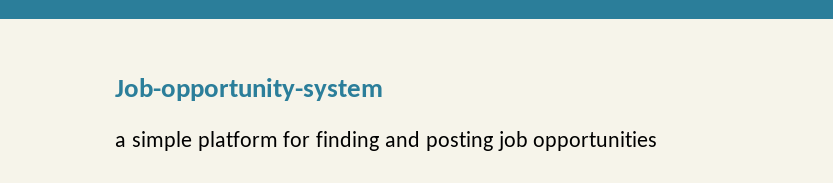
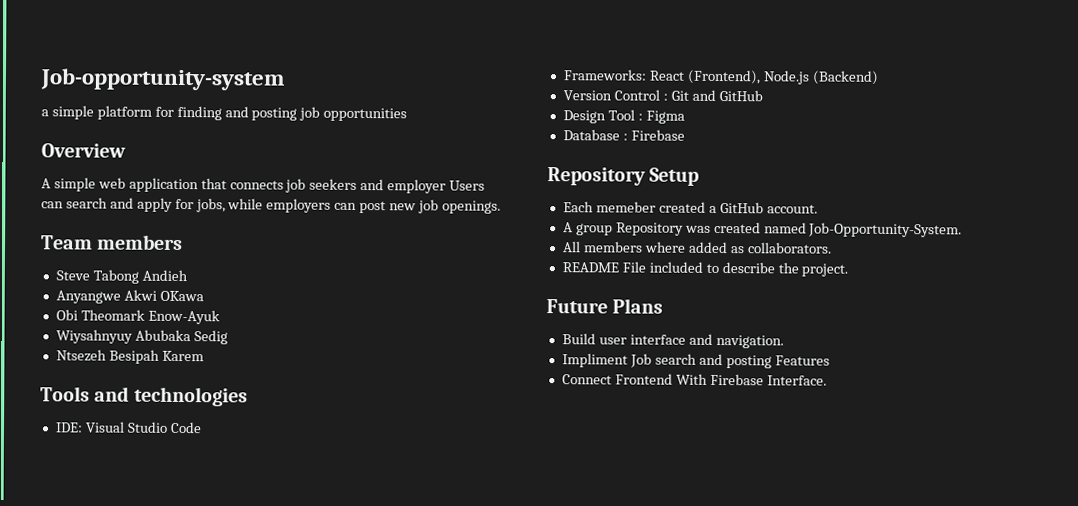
+ Overview
+ A simple web application that connects job seekers and employer Users can search and apply for jobs, while employers can post new job openings.
+ Team members
+ Steve Tabong Andieh
+ Anyangwe Akwi OKawa
+ Obi Theomark Enow-Ayuk
+ Wiysahnyuy Abubaka Sedig
+ Ntsezeh Besipah Karem
+ Tools and technologies
+ IDE: Visual Studio Code
+ Frameworks: React (Frontend), Node.js (Backend)
+ Version Control : Git and GitHub
+ Design Tool : Figma
+ Database : Firebase
+ Repository Setup
+ Each memeber created a GitHub account.
+ A group Repository was created named Job-Opportunity-System.
+ All members where added as collaborators.
+ README File included to describe the project.
+ Future Plans
+ Build user interface and navigation.
+ Impliment Job search and posting Features
+ Connect Frontend With Firebase Interface.

